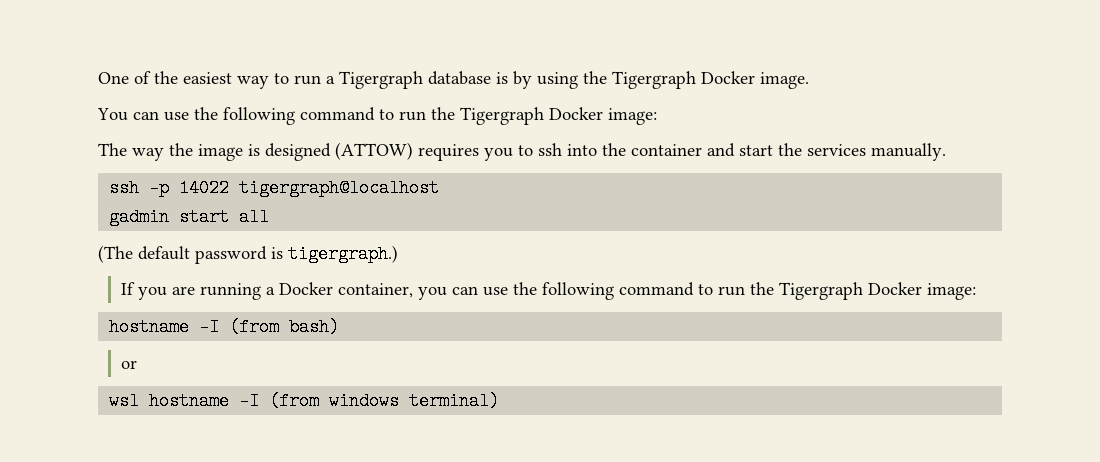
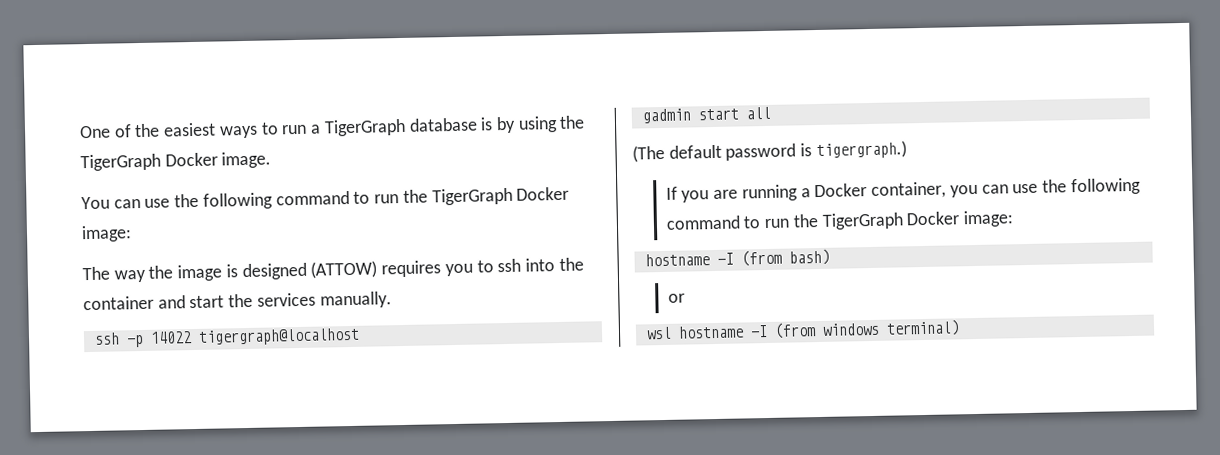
- One of the easiest way to run a Tigergraph database is by using the Tigergraph Docker image.
+ One of the easiest ways to run a TigerGraph database is by using the TigerGraph Docker image.
- You can use the following command to run the Tigergraph Docker image:
+ You can use the following command to run the TigerGraph Docker image:
- If you are running a Docker container, you can use the following command to run the Tigergraph Docker image:
+ If you are running a Docker container, you can use the following command to run the TigerGraph Docker image:

